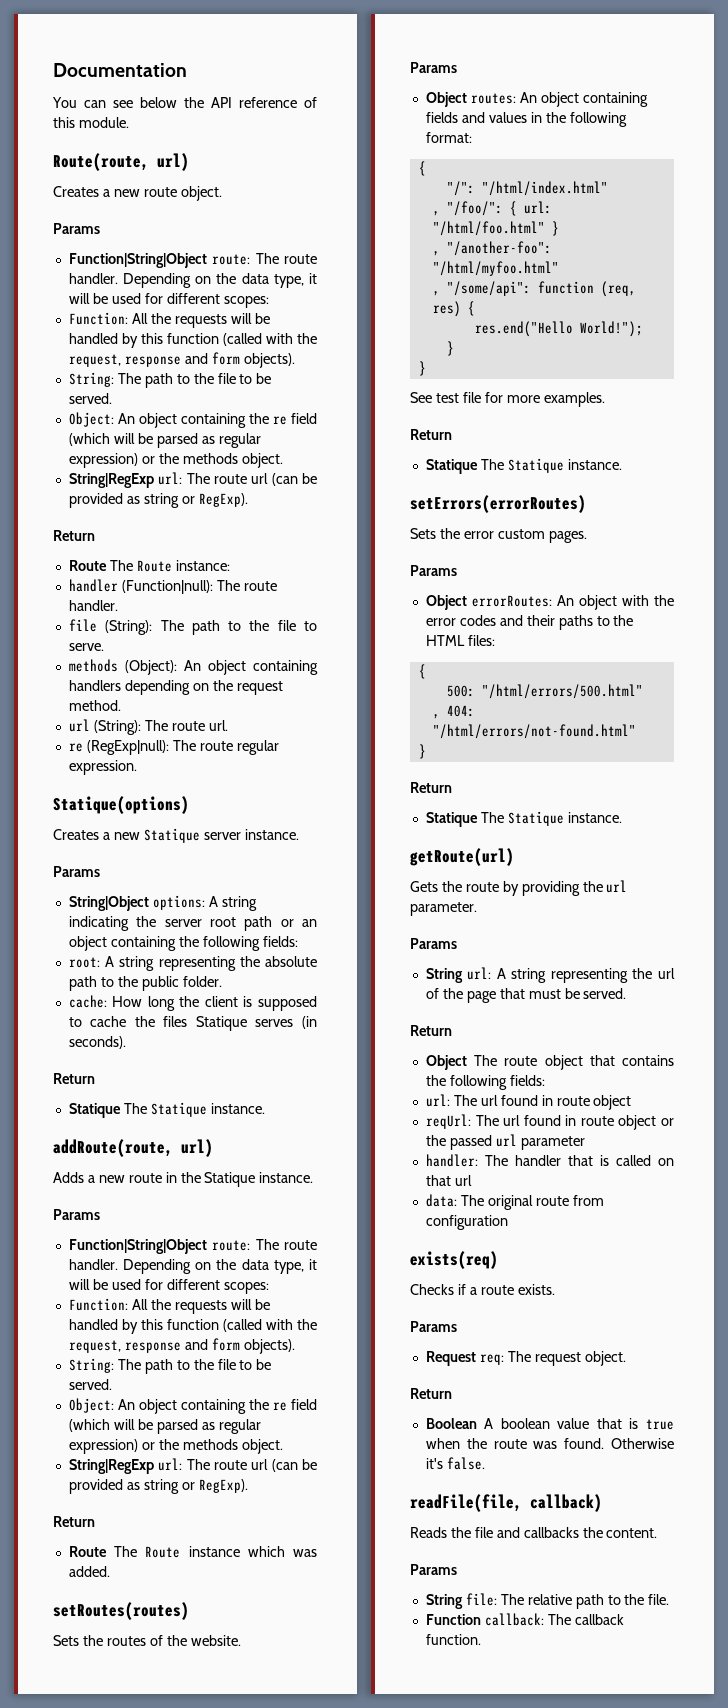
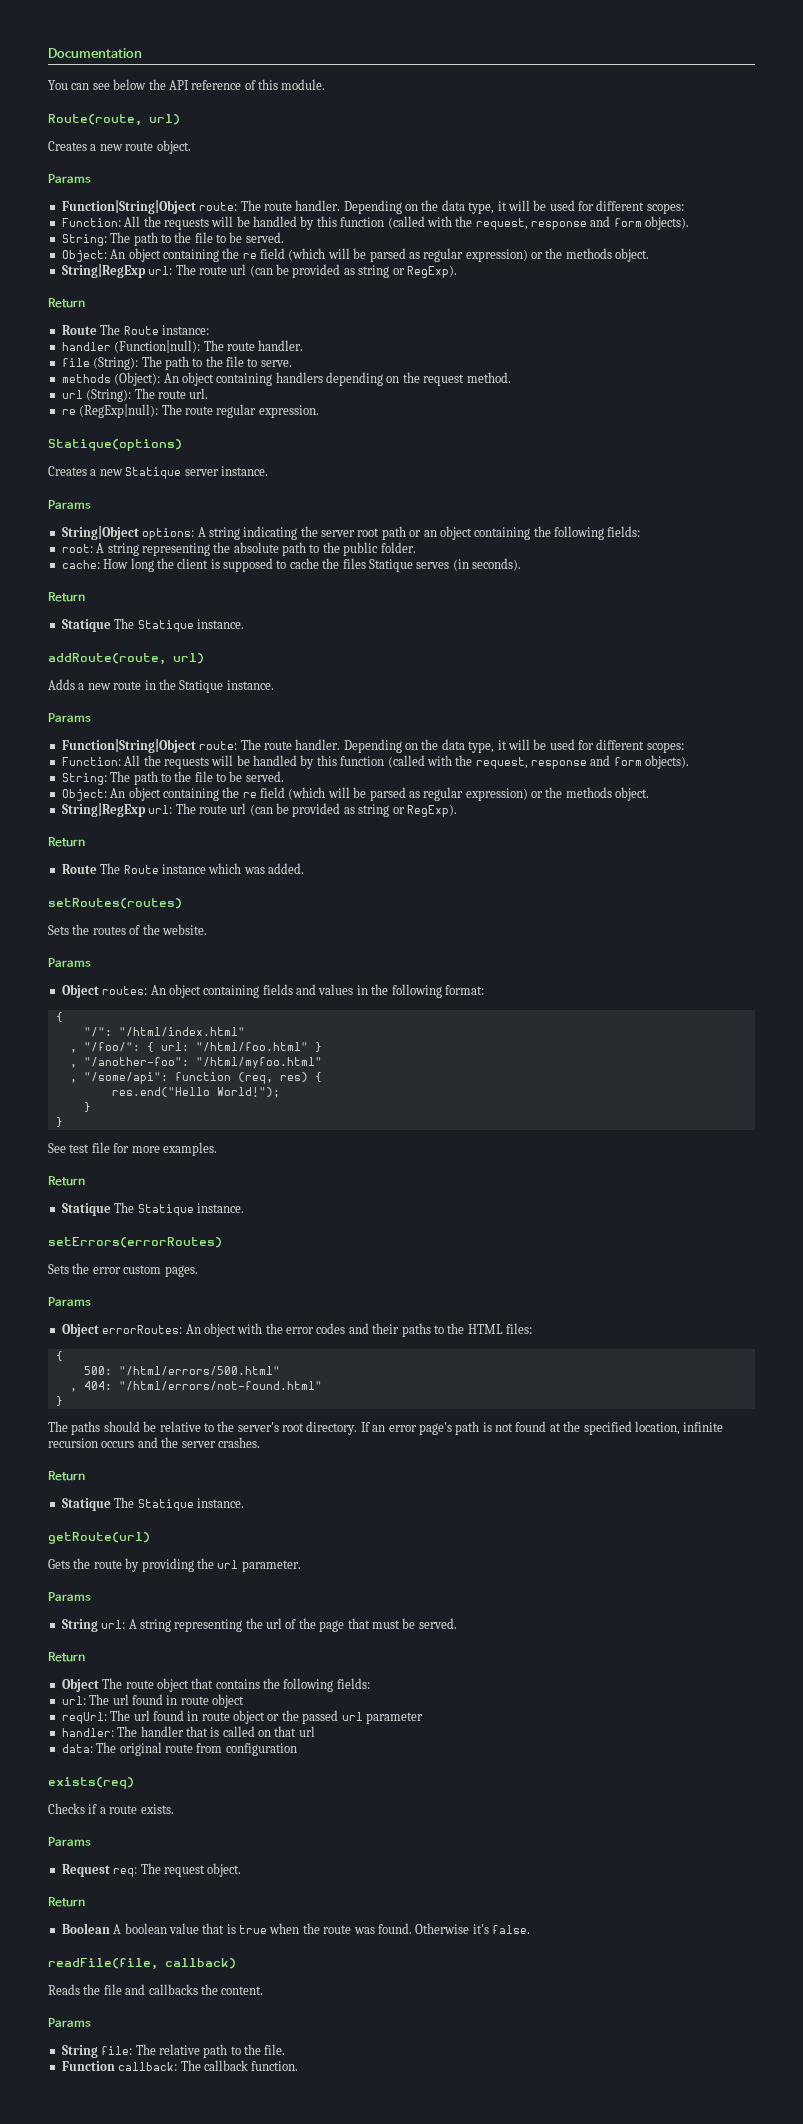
+ The paths should be relative to the server's root directory. If an error page's path is not found at the specified location, infinite recursion occurs and the server crashes.

